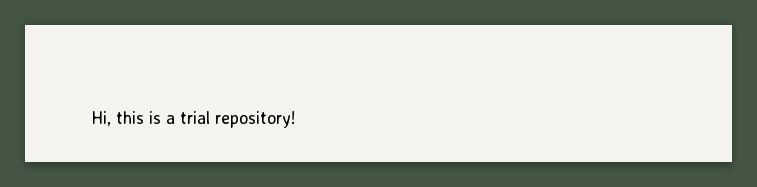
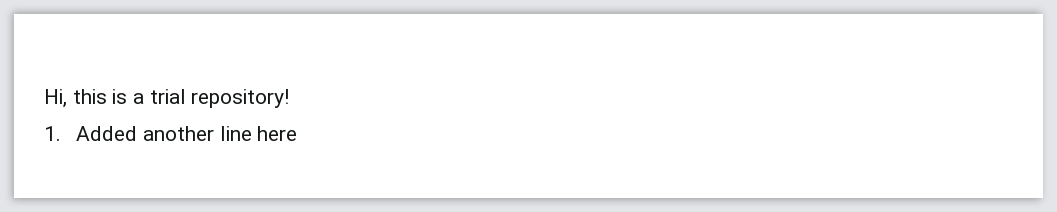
+ 1. Added another line here

